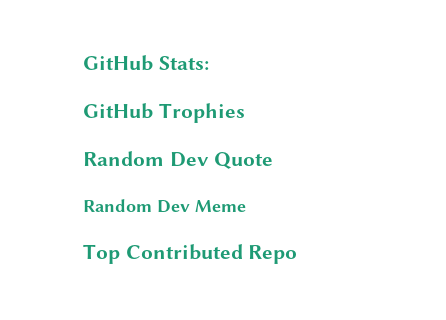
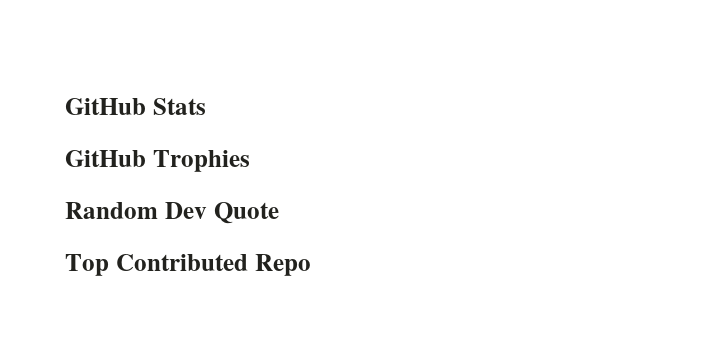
- GitHub Stats:
+ GitHub Stats
- Random Dev Meme

